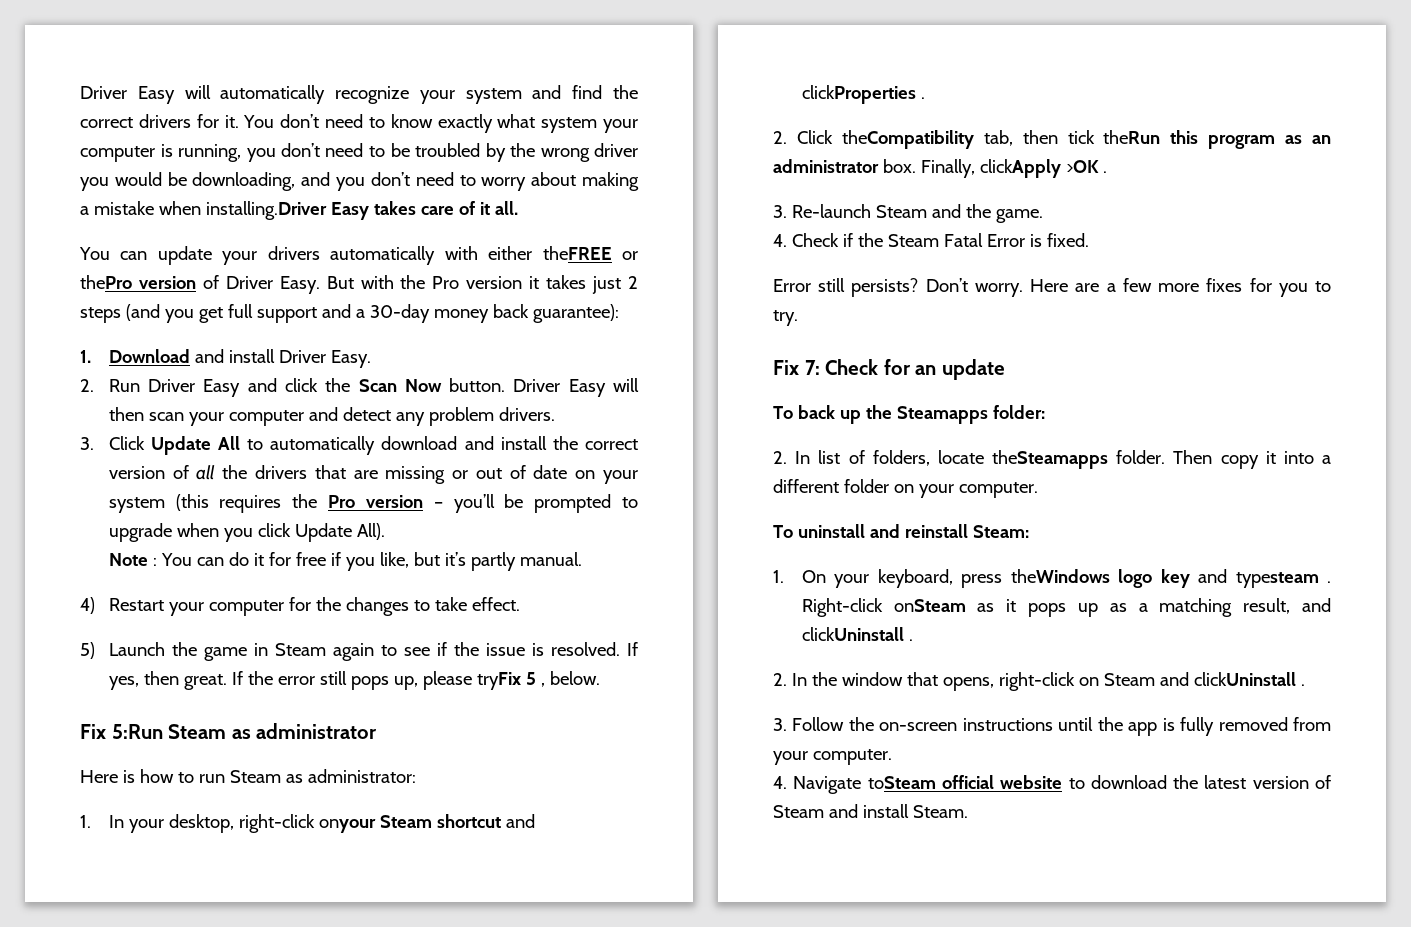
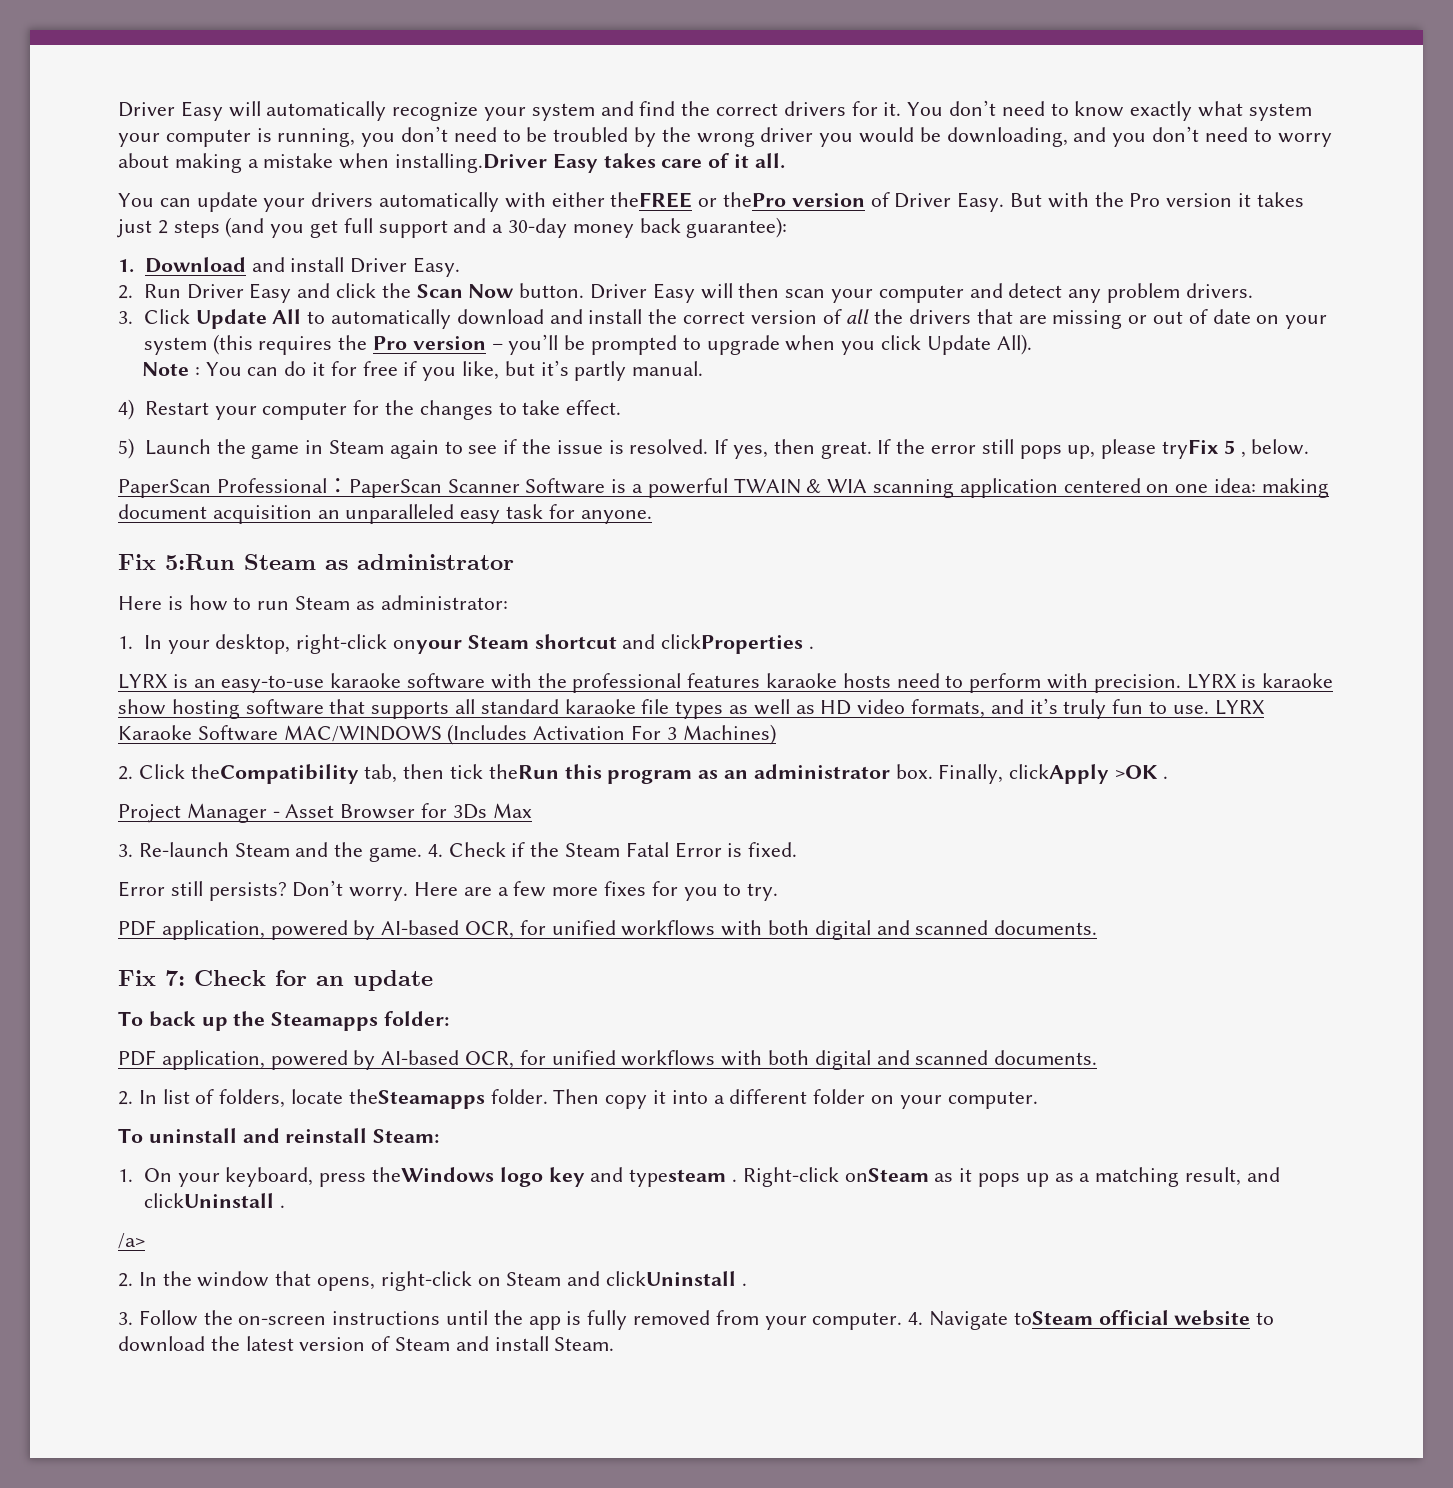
+ PaperScan Professional：PaperScan Scanner Software is a powerful TWAIN & WIA scanning application centered on one idea: making document acquisition an unparalleled easy task for anyone.
+ LYRX is an easy-to-use karaoke software with the professional features karaoke hosts need to perform with precision. LYRX is karaoke show hosting software that supports all standard karaoke file types as well as HD video formats, and it’s truly fun to use. LYRX Karaoke Software MAC/WINDOWS (Includes Activation For 3 Machines)
+ Project Manager - Asset Browser for 3Ds Max
- 3. Re-launch Steam and the game.
- 4. Check if the Steam Fatal Error is fixed.
+ 3. Re-launch Steam and the game. 4. Check if the Steam Fatal Error is fixed.
  Here are a few more fixes for you to try.
+ PDF application, powered by AI-based OCR, for unified workflows with both digital and scanned documents.
  To back up the Steamapps folder:
+ PDF application, powered by AI-based OCR, for unified workflows with both digital and scanned documents.
+ /a>
- 3. Follow the on-screen instructions until the app is fully removed from your computer.
- 4. Navigate toSteam official website to download the latest version of Steam and install Steam.
+ 3. Follow the on-screen instructions until the app is fully removed from your computer. 4. Navigate toSteam official website to download the latest version of Steam and install Steam.

